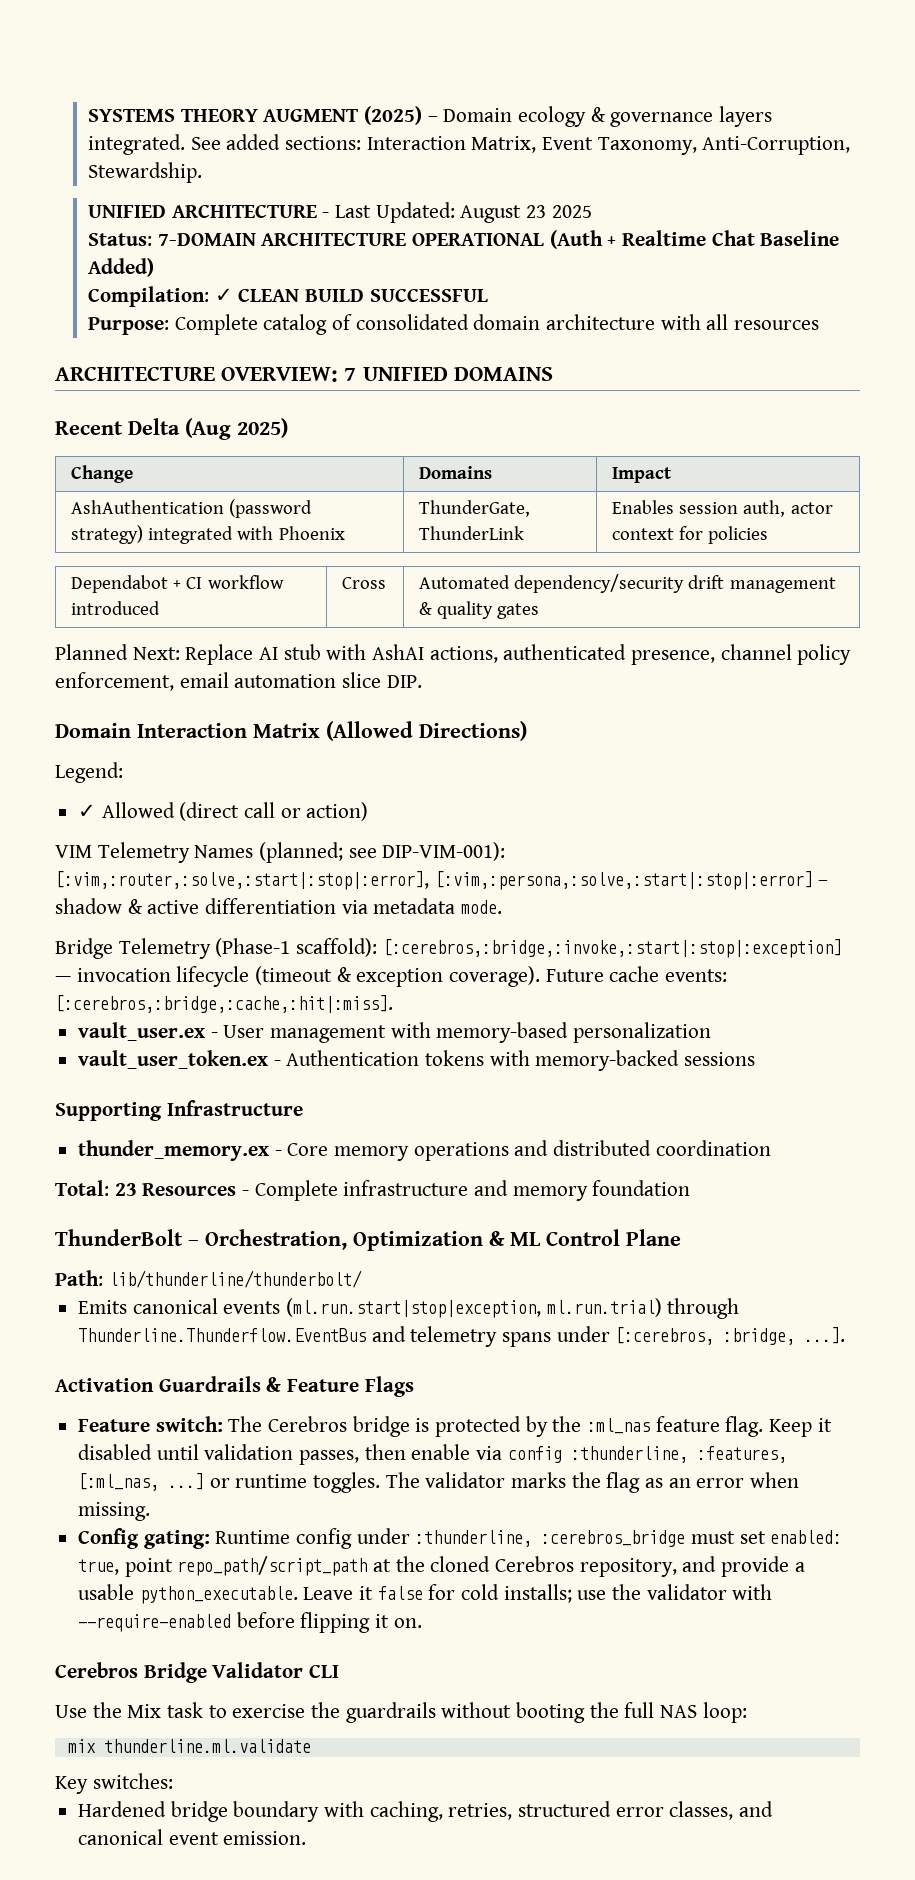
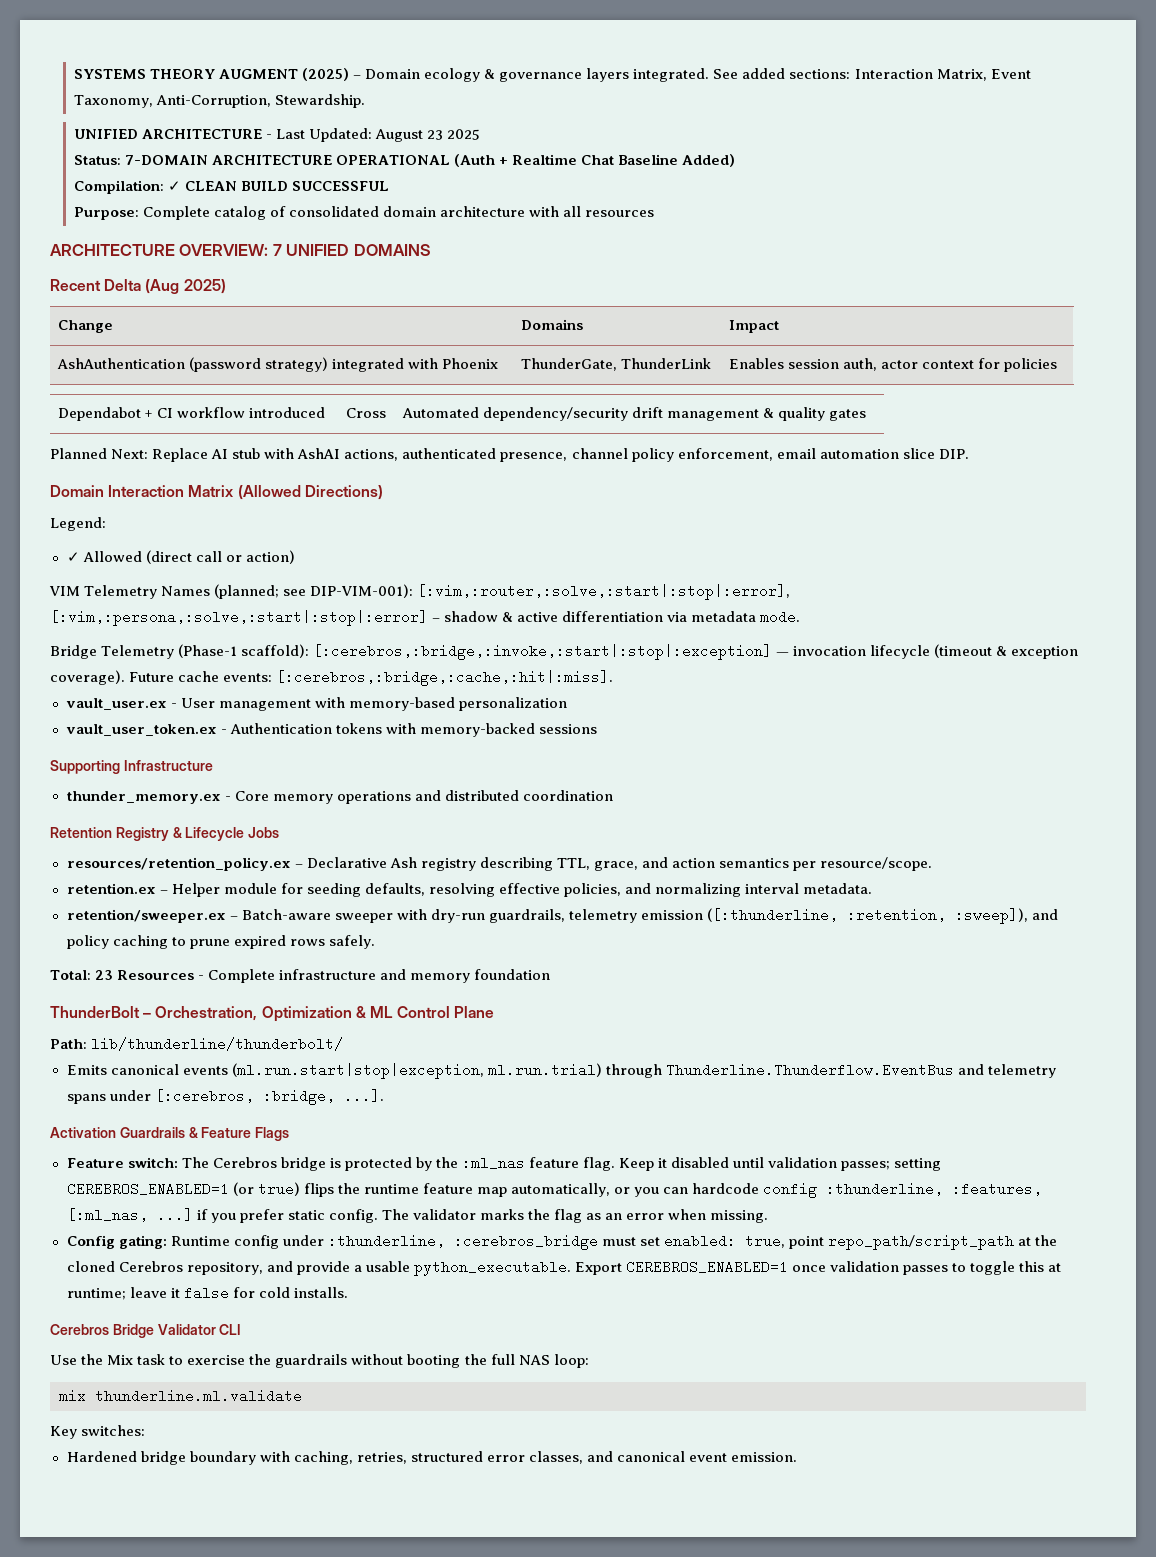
+ Retention Registry & Lifecycle Jobs
+ resources/retention_policy.ex – Declarative Ash registry describing TTL, grace, and action semantics per resource/scope.
+ retention.ex – Helper module for seeding defaults, resolving effective policies, and normalizing interval metadata.
+ retention/sweeper.ex – Batch-aware sweeper with dry-run guardrails, telemetry emission ([:thunderline, :retention, :sweep]), and policy caching to prune expired rows safely.
- Keep it disabled until validation passes, then enable via config :thunderline, :features, [:ml_nas, ...] or runtime toggles.
+ Keep it disabled until validation passes; setting CEREBROS_ENABLED=1 (or true) flips the runtime feature map automatically, or you can hardcode config :thunderline, :features, [:ml_nas, ...] if you prefer static config.
- Leave it false for cold installs; use the validator with --require-enabled before flipping it on.
+ Export CEREBROS_ENABLED=1 once validation passes to toggle this at runtime; leave it false for cold installs.

